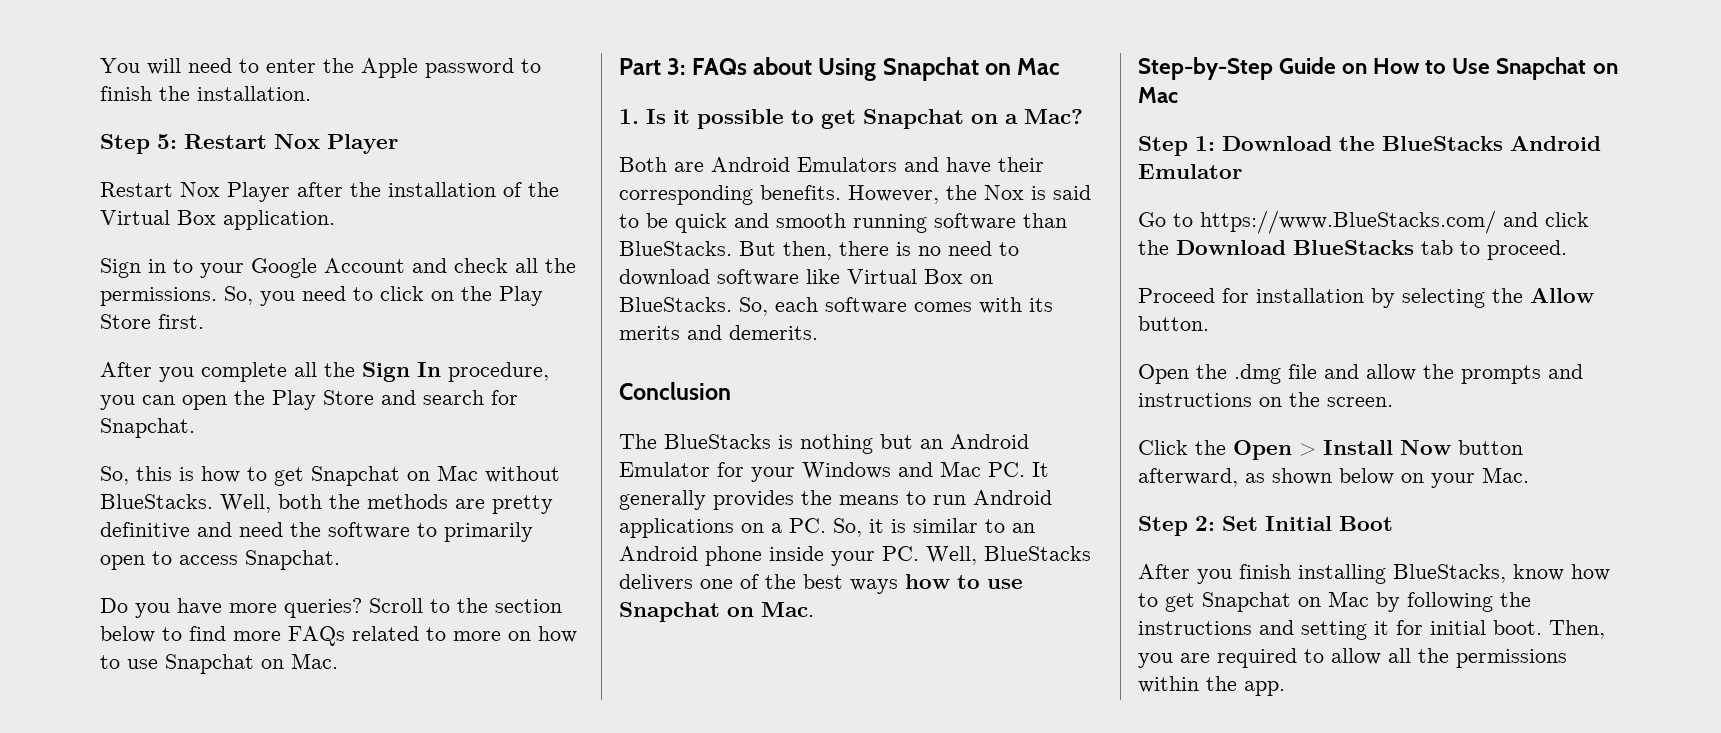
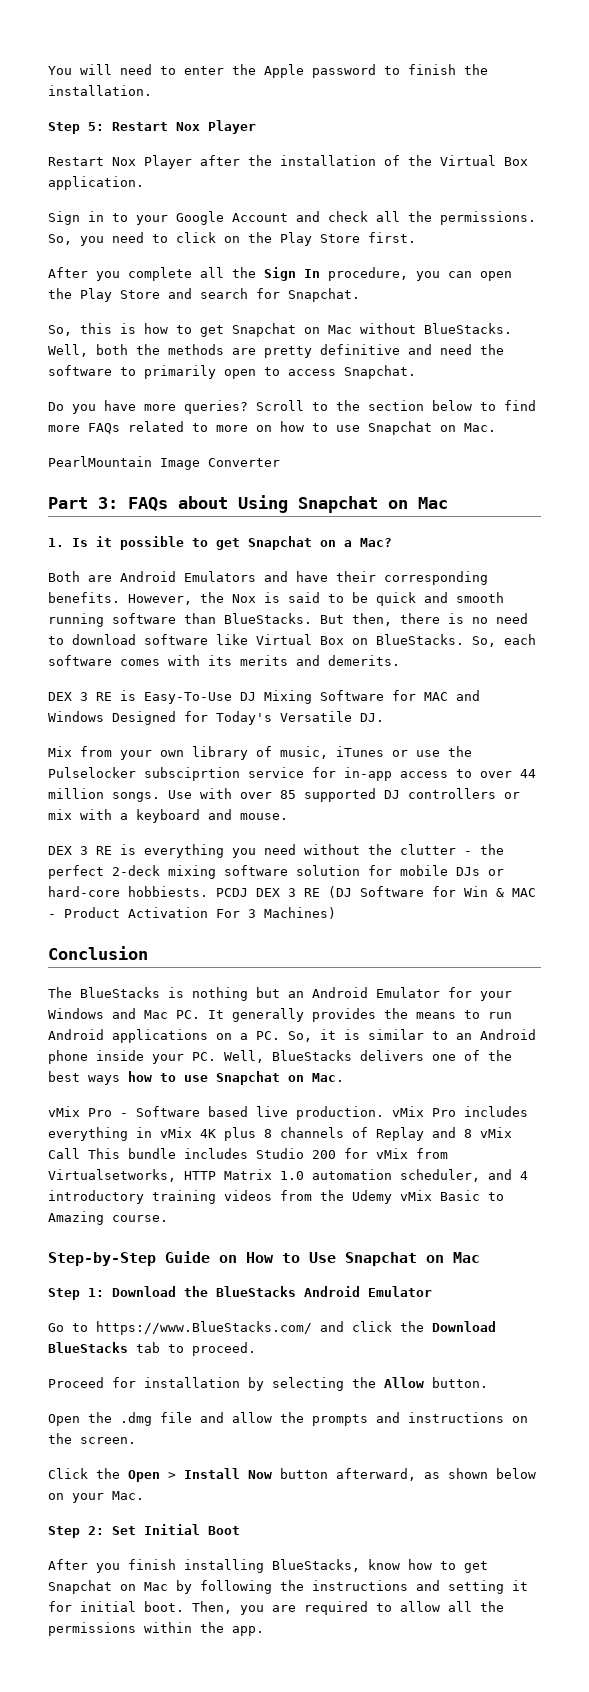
+ PearlMountain Image Converter
+ DEX 3 RE is Easy-To-Use DJ Mixing Software for MAC and Windows Designed for Today's Versatile DJ.
+ Mix from your own library of music, iTunes or use the Pulselocker subsciprtion service for in-app access to over 44 million songs. Use with over 85 supported DJ controllers or mix with a keyboard and mouse.
+ DEX 3 RE is everything you need without the clutter - the perfect 2-deck mixing software solution for mobile DJs or hard-core hobbiests. PCDJ DEX 3 RE (DJ Software for Win & MAC - Product Activation For 3 Machines)
+ vMix Pro - Software based live production. vMix Pro includes everything in vMix 4K plus 8 channels of Replay and 8 vMix Call This bundle includes Studio 200 for vMix from Virtualsetworks, HTTP Matrix 1.0 automation scheduler, and 4 introductory training videos from the Udemy vMix Basic to Amazing course.

